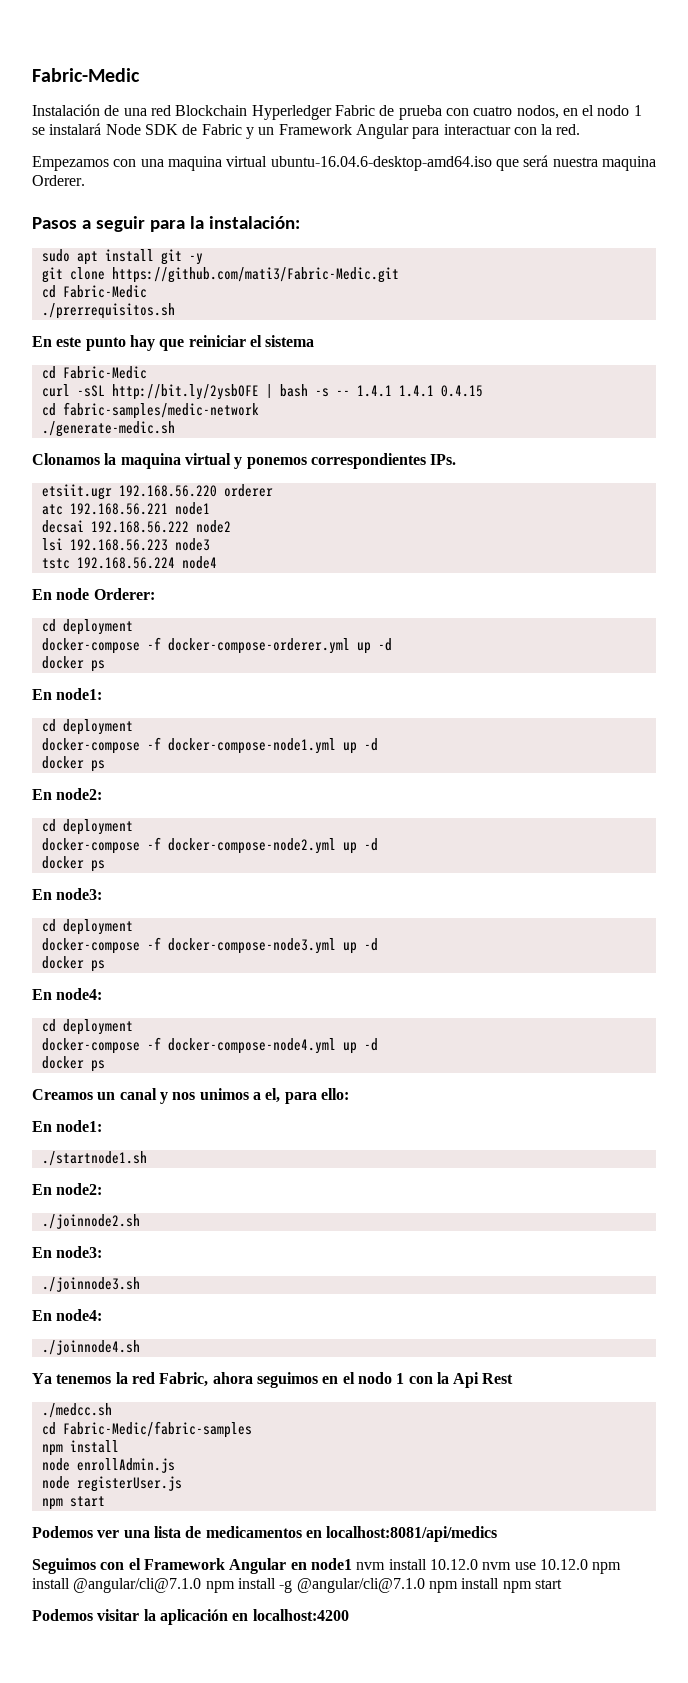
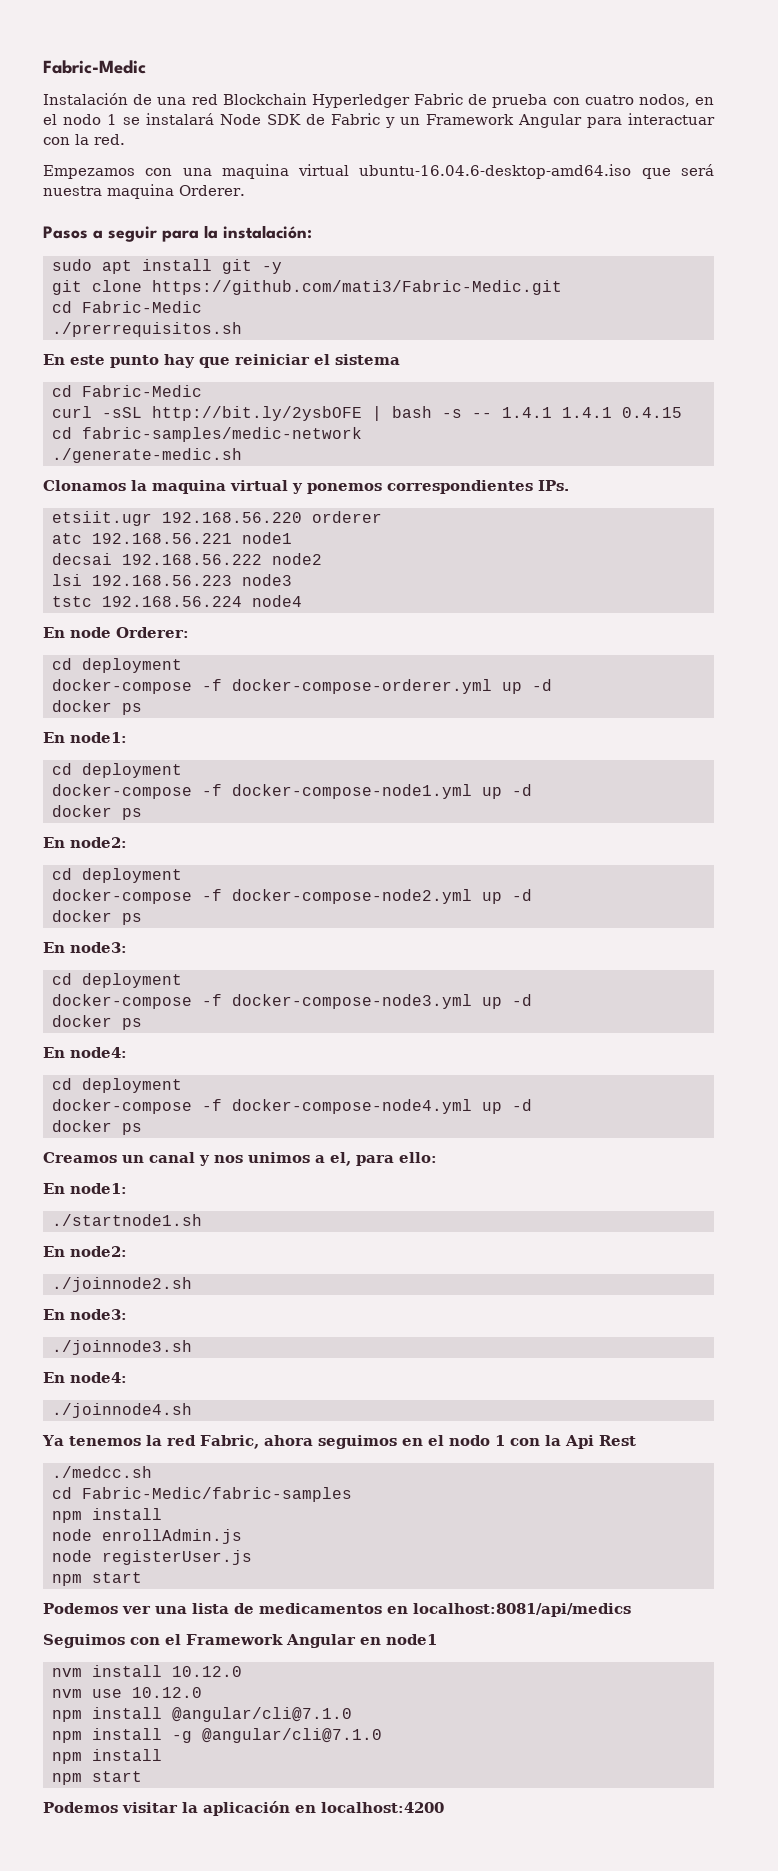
- Seguimos con el Framework Angular en node1 nvm install 10.12.0 nvm use 10.12.0 npm install @angular/cli@7.1.0 npm install -g @angular/cli@7.1.0 npm install npm start
+ Seguimos con el Framework Angular en node1
+ nvm install 10.12.0
+ nvm use 10.12.0
+ npm install @angular/cli@7.1.0
+ npm install -g @angular/cli@7.1.0
+ npm install
+ npm start

